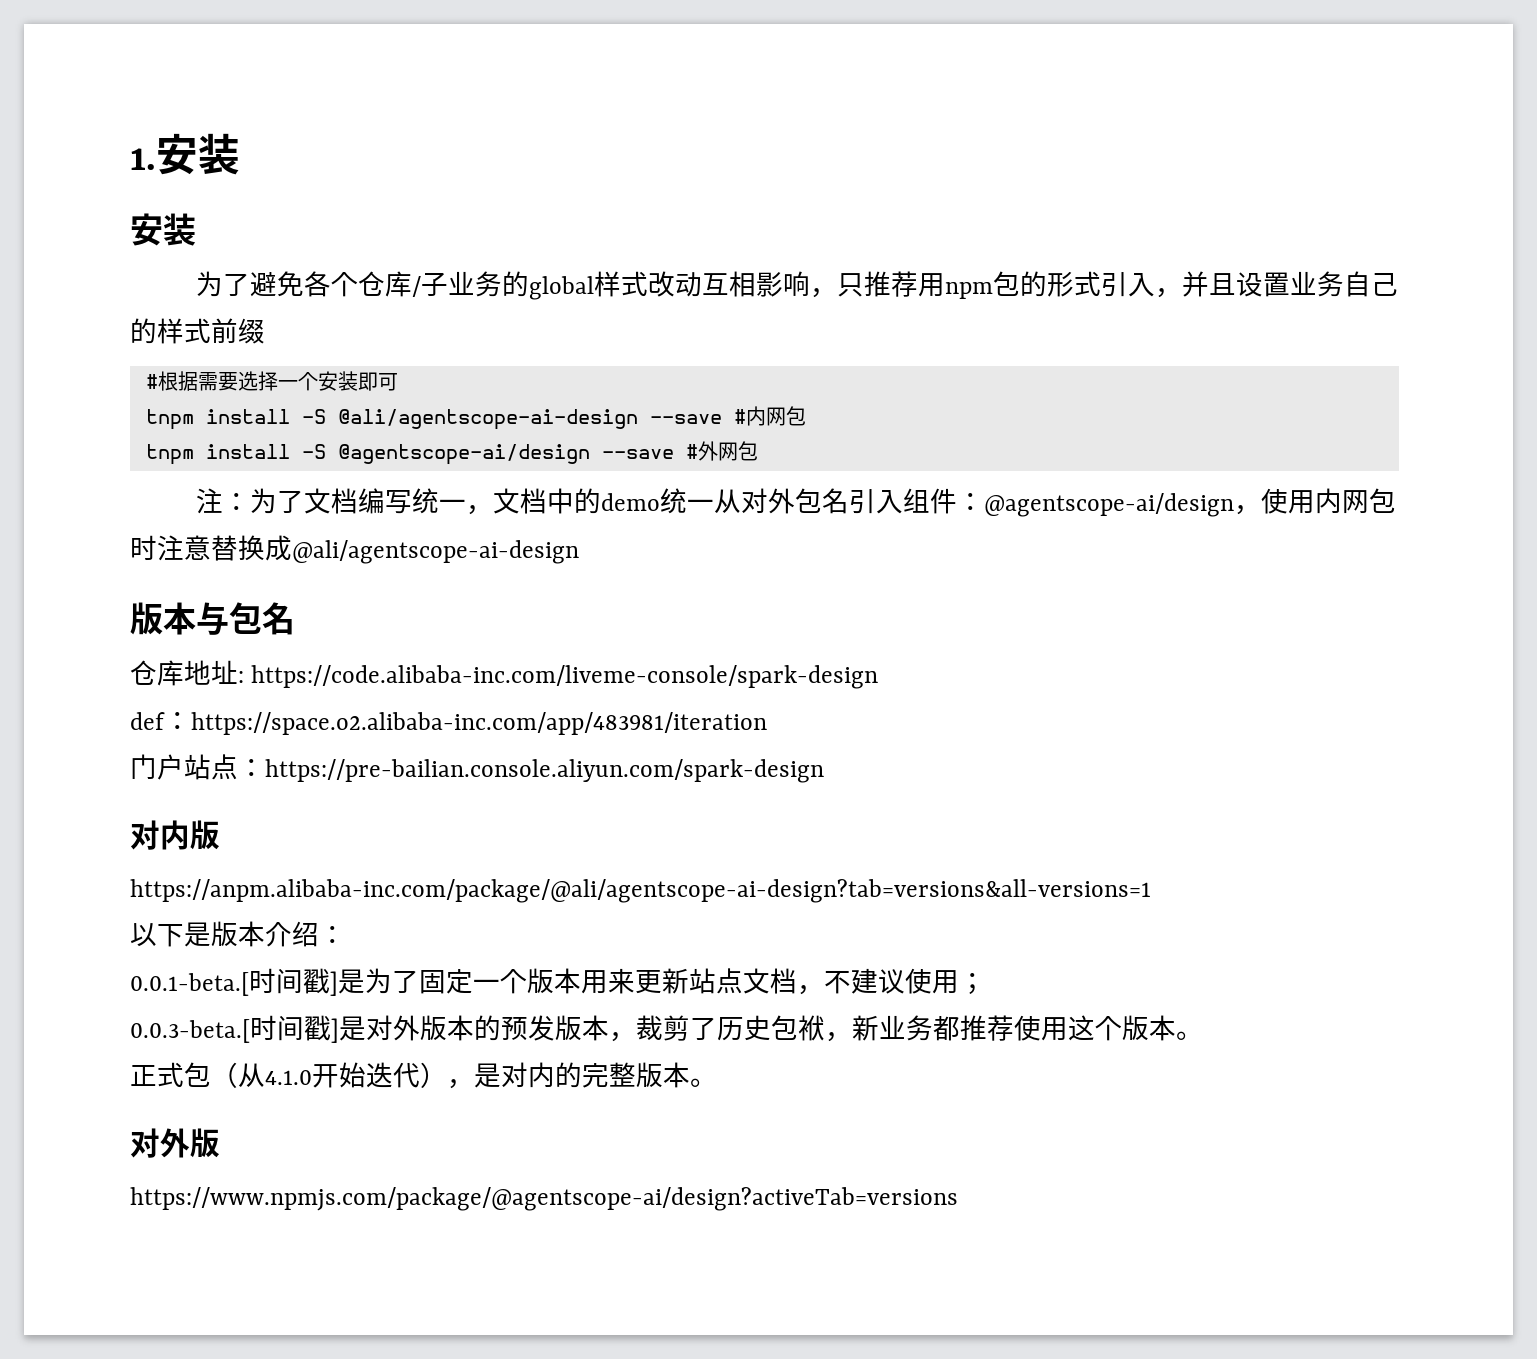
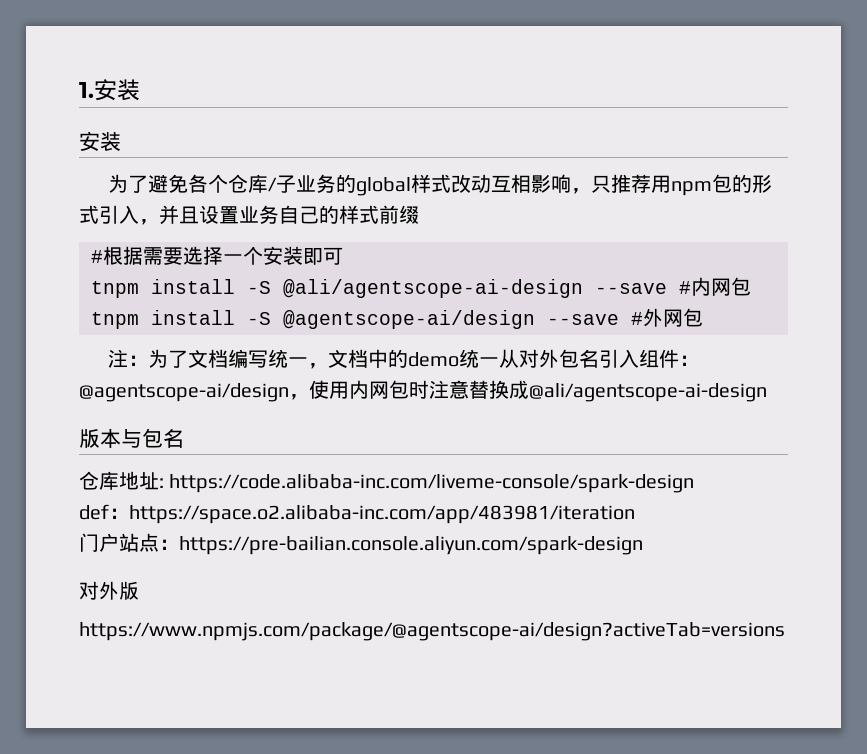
- 对内版
- https://anpm.alibaba-inc.com/package/@ali/agentscope-ai-design?tab=versions&all-versions=1
- 以下是版本介绍：
- 0.0.1-beta.[时间戳]是为了固定一个版本用来更新站点文档，不建议使用；
- 0.0.3-beta.[时间戳]是对外版本的预发版本，裁剪了历史包袱，新业务都推荐使用这个版本。
- 正式包（从4.1.0开始迭代），是对内的完整版本。

